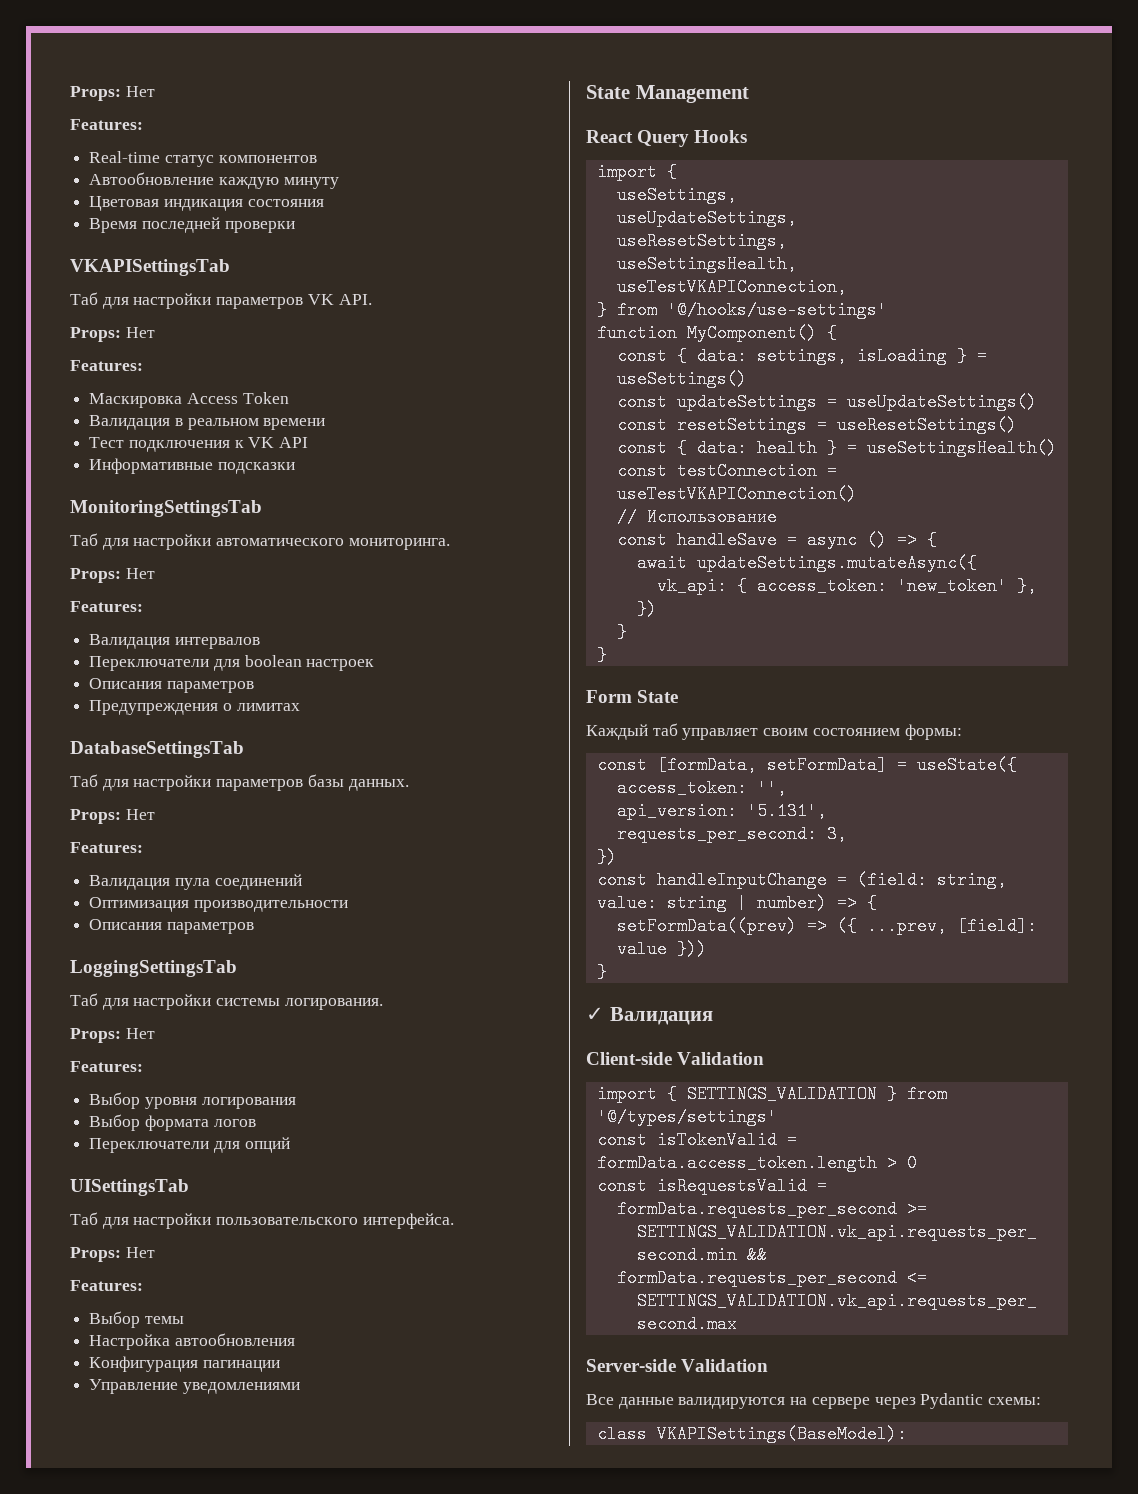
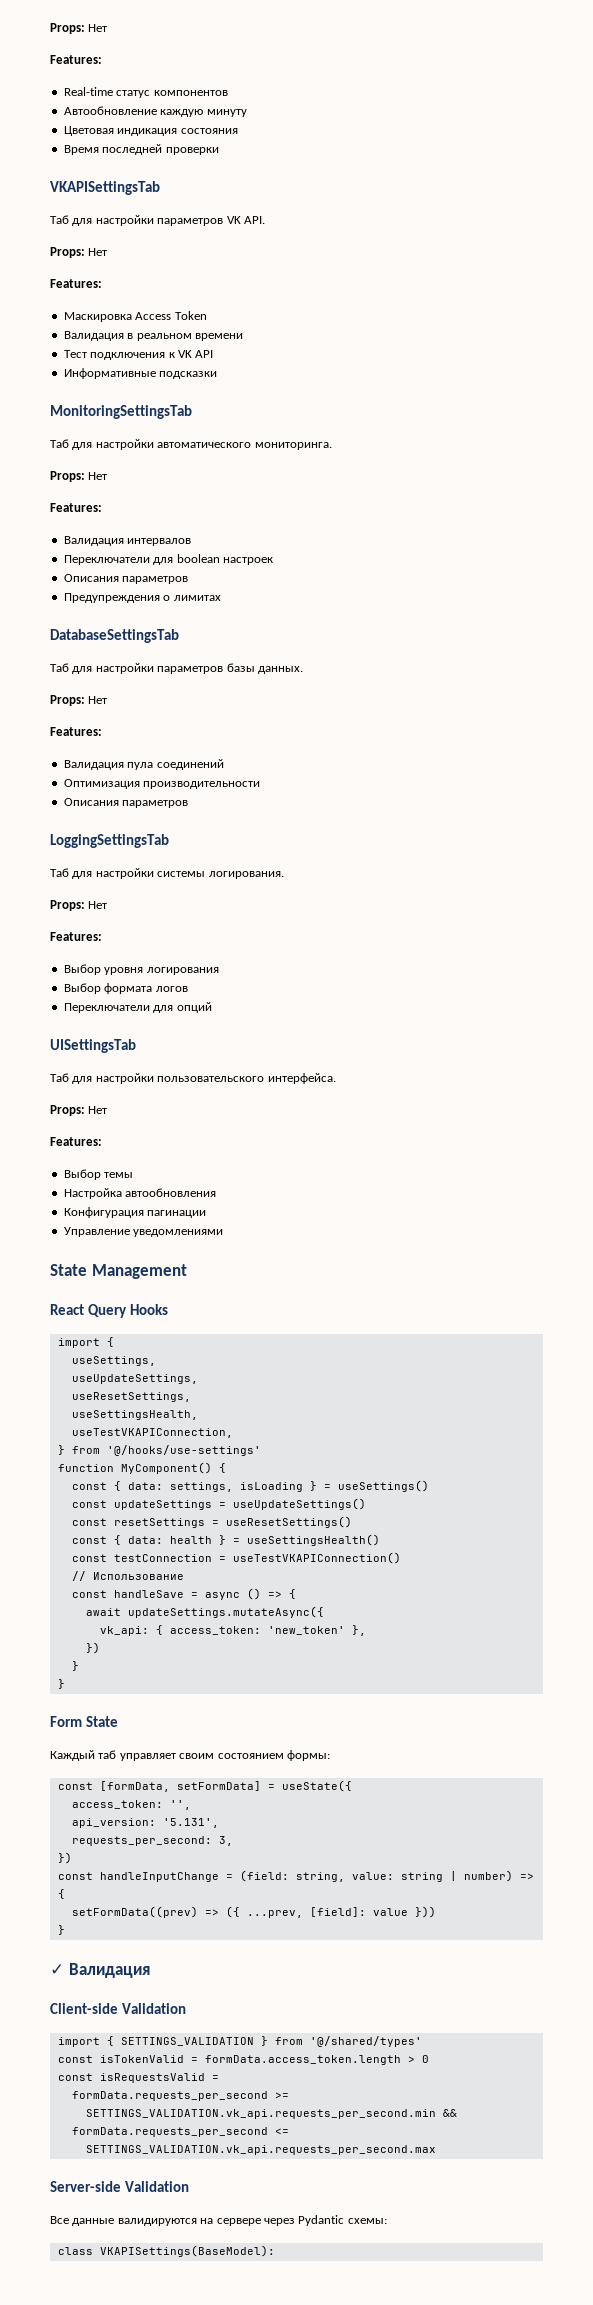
- import { SETTINGS_VALIDATION } from '@/types/settings'
+ import { SETTINGS_VALIDATION } from '@/shared/types'

